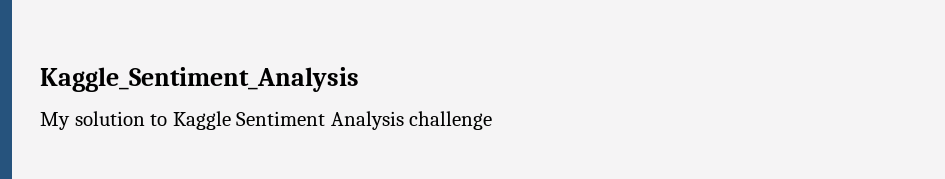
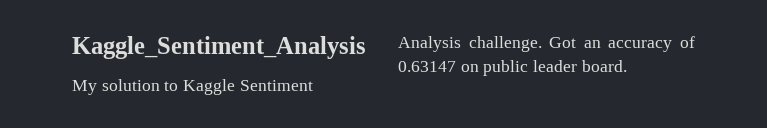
- My solution to Kaggle Sentiment Analysis challenge
+ My solution to Kaggle Sentiment Analysis challenge. Got an accuracy of 0.63147 on public leader board.

